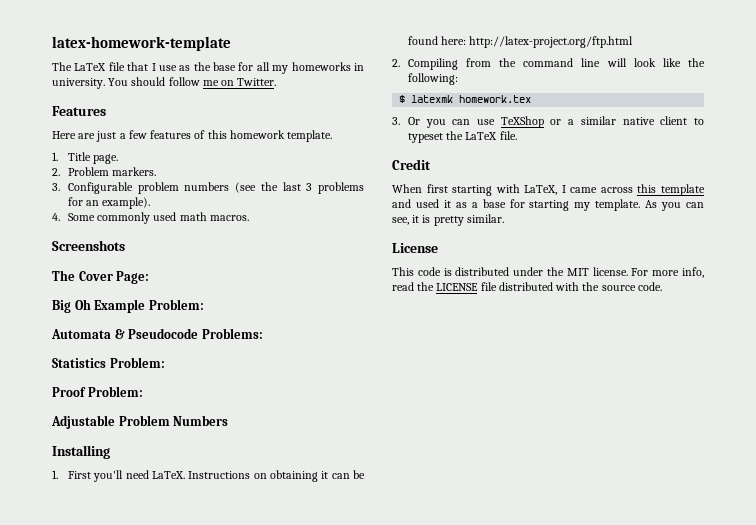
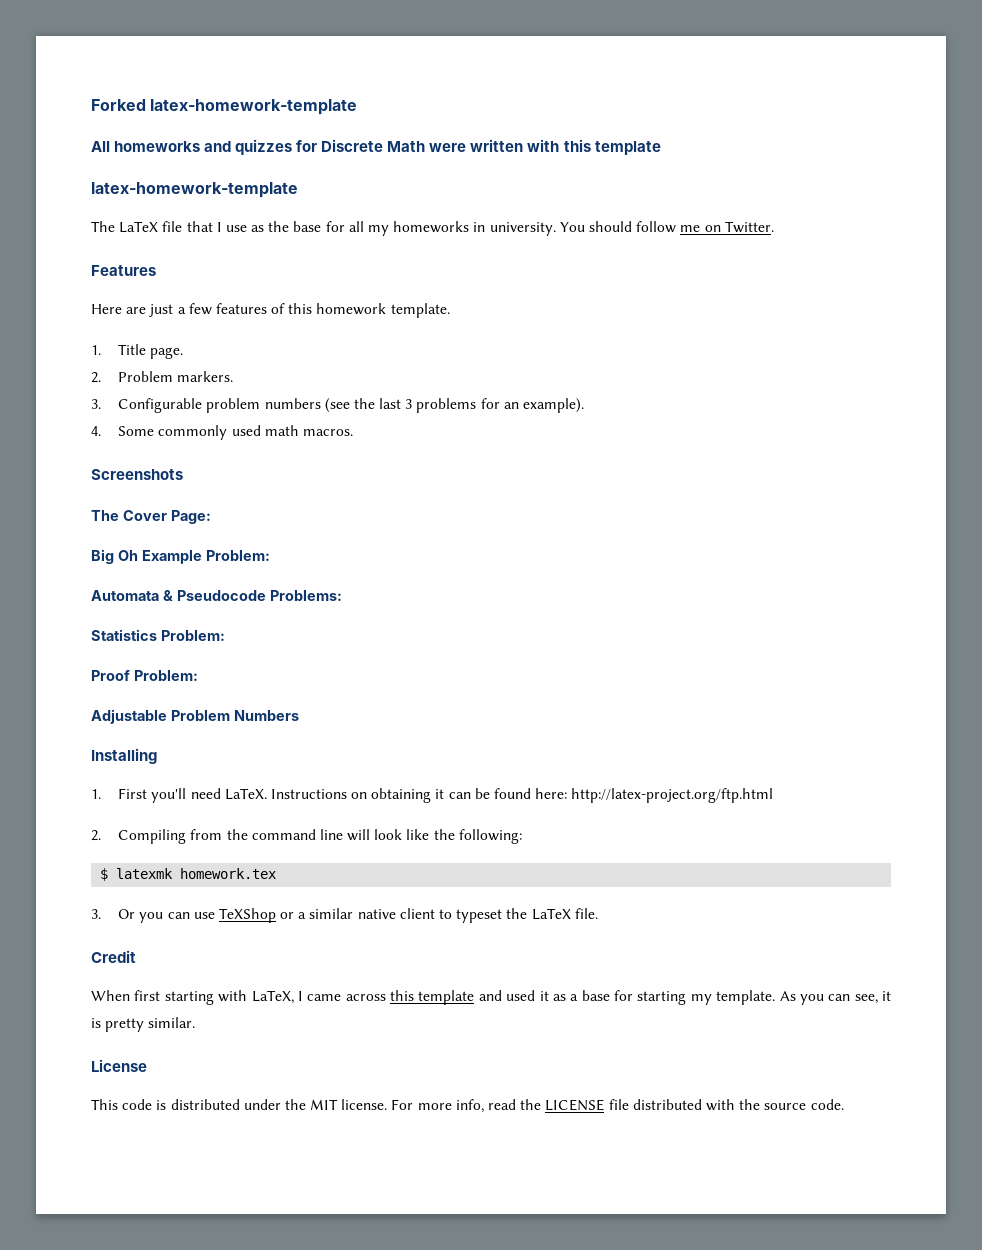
+ Forked latex-homework-template
+ All homeworks and quizzes for Discrete Math were written with this template

